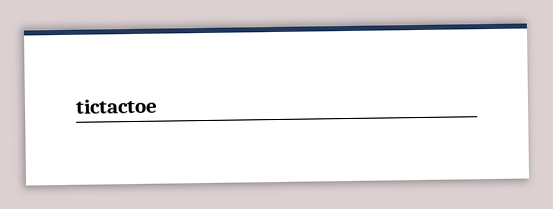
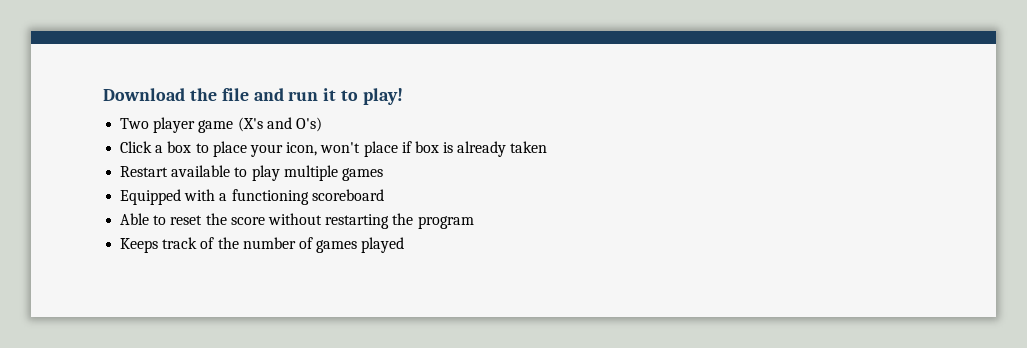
- tictactoe
+ Download the file and run it to play!
+ Two player game (X's and O's)
+ Click a box to place your icon, won't place if box is already taken
+ Restart available to play multiple games
+ Equipped with a functioning scoreboard
+ Able to reset the score without restarting the program
+ Keeps track of the number of games played

